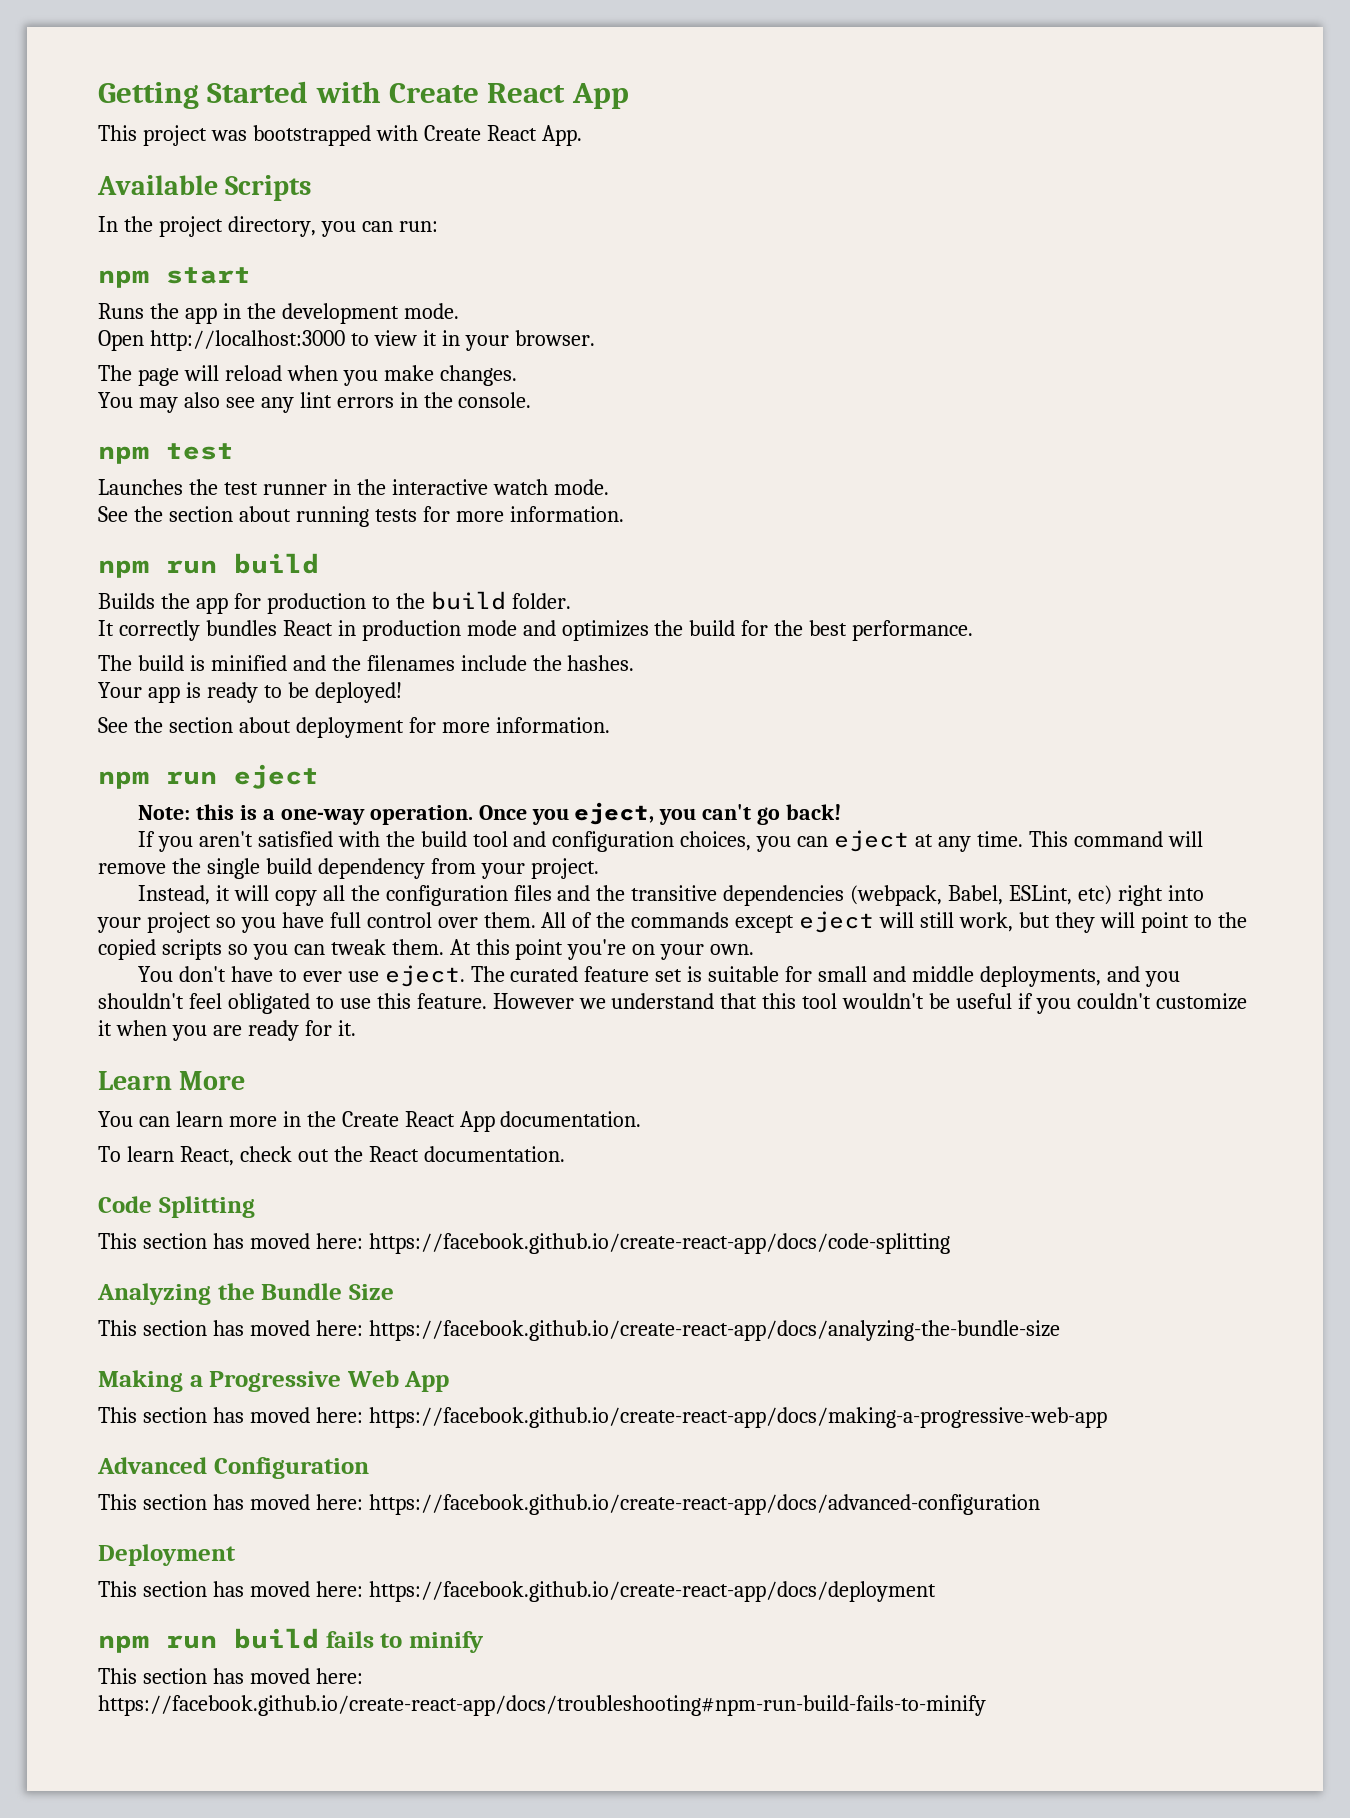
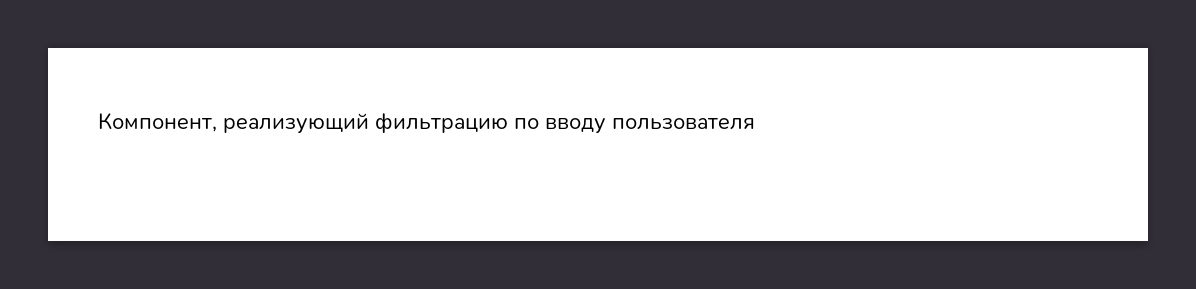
- Getting Started with Create React App
- This project was bootstrapped with Create React App.
- Available Scripts
- In the project directory, you can run:
- npm start
- Runs the app in the development mode.
- Open http://localhost:3000 to view it in your browser.
- The page will reload when you make changes.
- You may also see any lint errors in the console.
- npm test
- Launches the test runner in the interactive watch mode.
- See the section about running tests for more information.
- npm run build
- Builds the app for production to the build folder.
- It correctly bundles React in production mode and optimizes the build for the best performance.
- The build is minified and the filenames include the hashes.
- Your app is ready to be deployed!
- See the section about deployment for more information.
- npm run eject
- Note: this is a one-way operation. Once you eject, you can't go back!
- If you aren't satisfied with the build tool and configuration choices, you can eject at any time. This command will remove the single build dependency from your project.
- Instead, it will copy all the configuration files and the transitive dependencies (webpack, Babel, ESLint, etc) right into your project so you have full control over them. All of the commands except eject will still work, but they will point to the copied scripts so you can tweak them. At this point you're on your own.
- You don't have to ever use eject. The curated feature set is suitable for small and middle deployments, and you shouldn't feel obligated to use this feature. However we understand that this tool wouldn't be useful if you couldn't customize it when you are ready for it.
- Learn More
- You can learn more in the Create React App documentation.
- To learn React, check out the React documentation.
- Code Splitting
- This section has moved here: https://facebook.github.io/create-react-app/docs/code-splitting
- Analyzing the Bundle Size
- This section has moved here: https://facebook.github.io/create-react-app/docs/analyzing-the-bundle-size
- Making a Progressive Web App
- This section has moved here: https://facebook.github.io/create-react-app/docs/making-a-progressive-web-app
- Advanced Configuration
- This section has moved here: https://facebook.github.io/create-react-app/docs/advanced-configuration
- Deployment
- This section has moved here: https://facebook.github.io/create-react-app/docs/deployment
- npm run build fails to minify
- This section has moved here: https://facebook.github.io/create-react-app/docs/troubleshooting#npm-run-build-fails-to-minify
+ Компонент, реализующий фильтрацию по вводу пользователя

